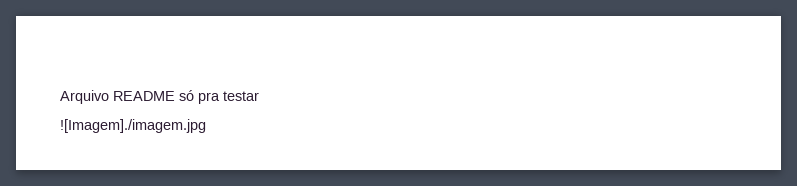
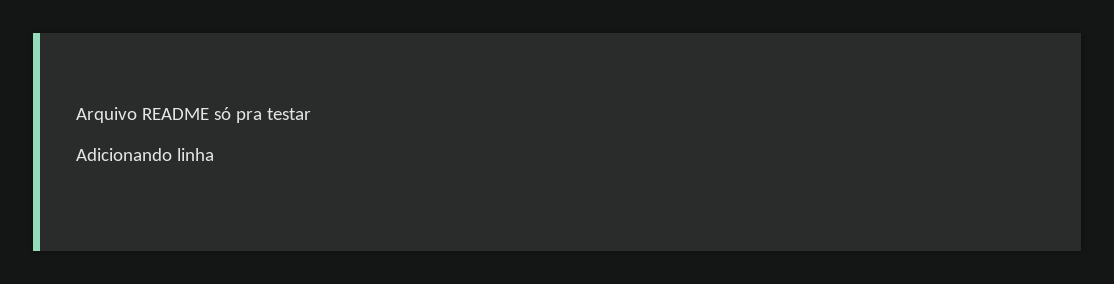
- ![Imagem]./imagem.jpg
+ Adicionando linha

